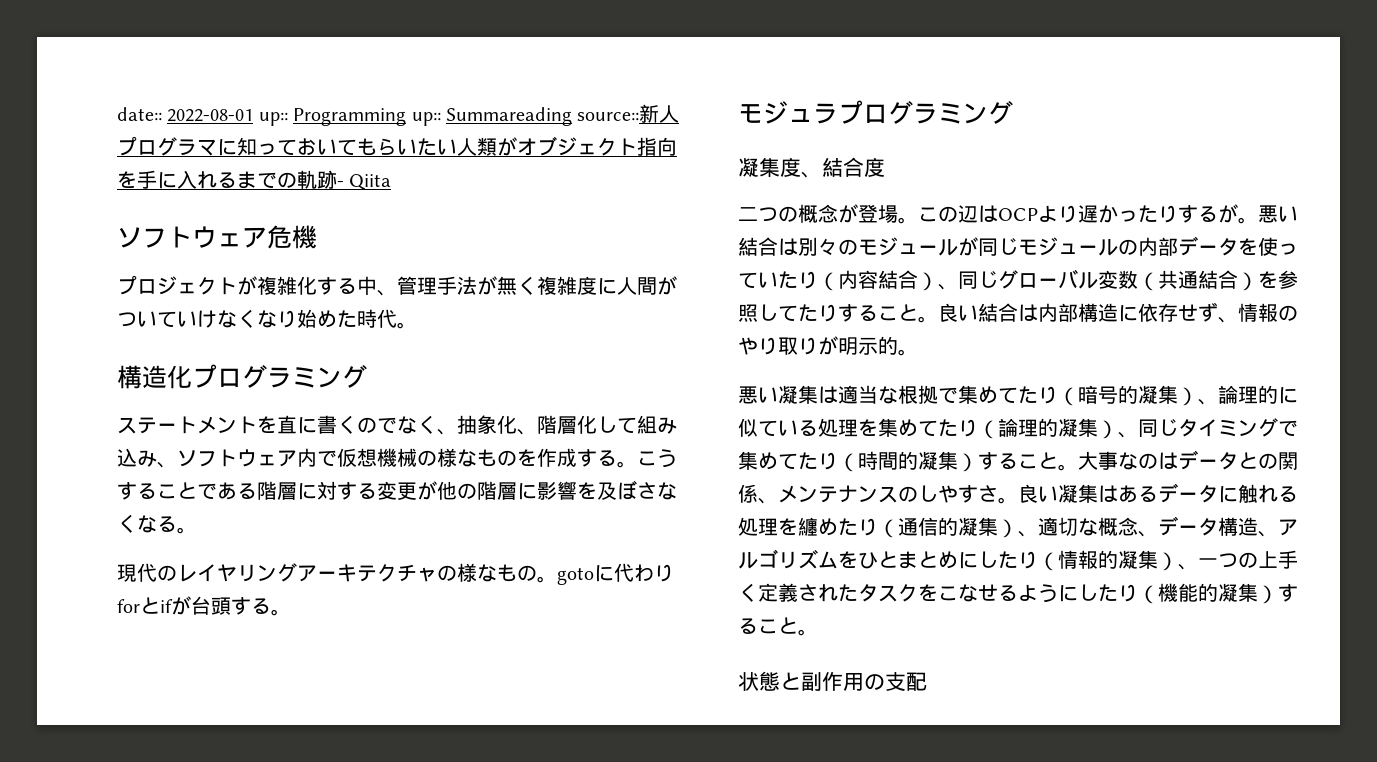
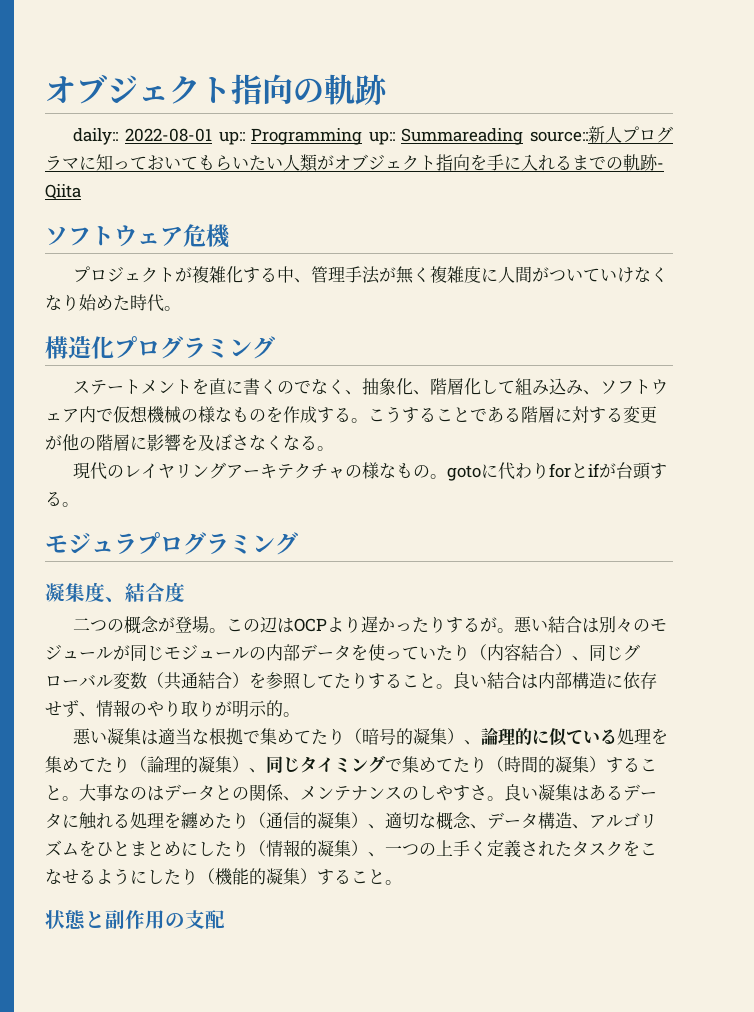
- date:: 2022-08-01 up:: Programming up:: Summareading source::新人プログラマに知っておいてもらいたい人類がオブジェクト指向を手に入れるまでの軌跡- Qiita
+ オブジェクト指向の軌跡
+ daily:: 2022-08-01 up:: Programming up:: Summareading source::新人プログラマに知っておいてもらいたい人類がオブジェクト指向を手に入れるまでの軌跡- Qiita

